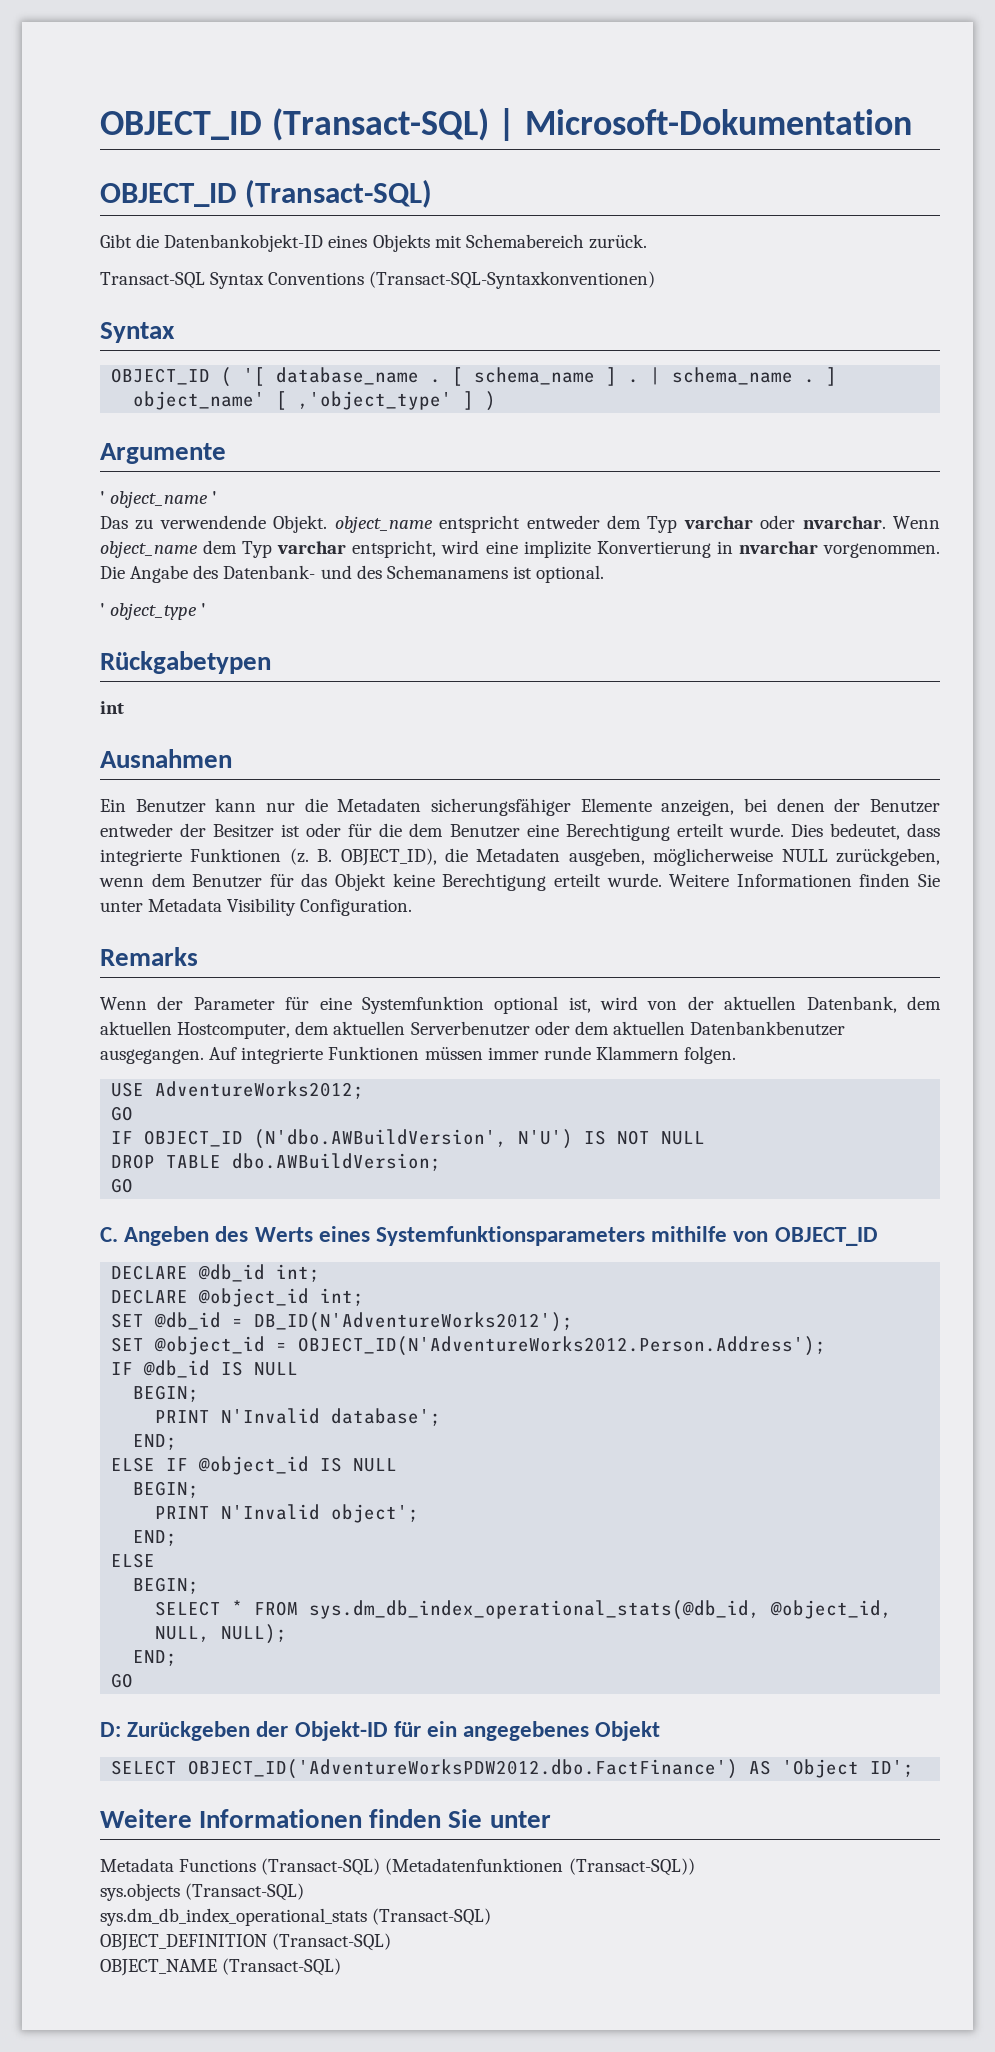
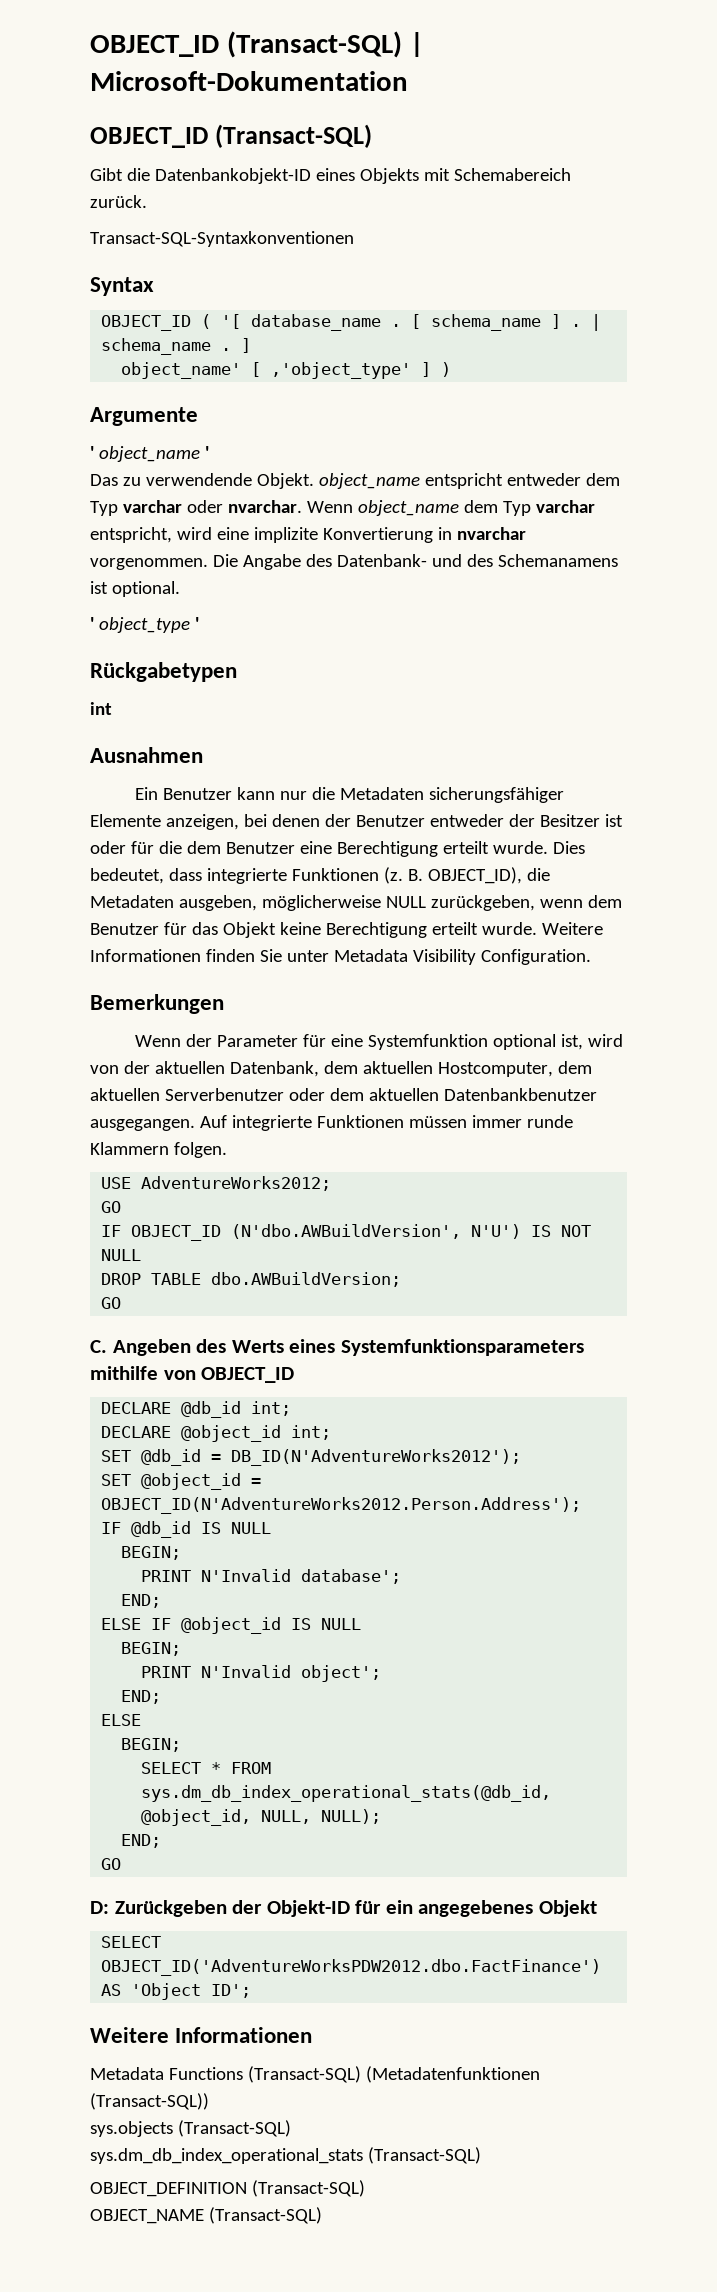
- Transact-SQL Syntax Conventions (Transact-SQL-Syntaxkonventionen)
+ Transact-SQL-Syntaxkonventionen
- Remarks
+ Bemerkungen
  SELECT OBJECT_ID('AdventureWorksPDW2012.dbo.FactFinance') AS 'Object ID';
- Weitere Informationen finden Sie unter
+ Weitere Informationen

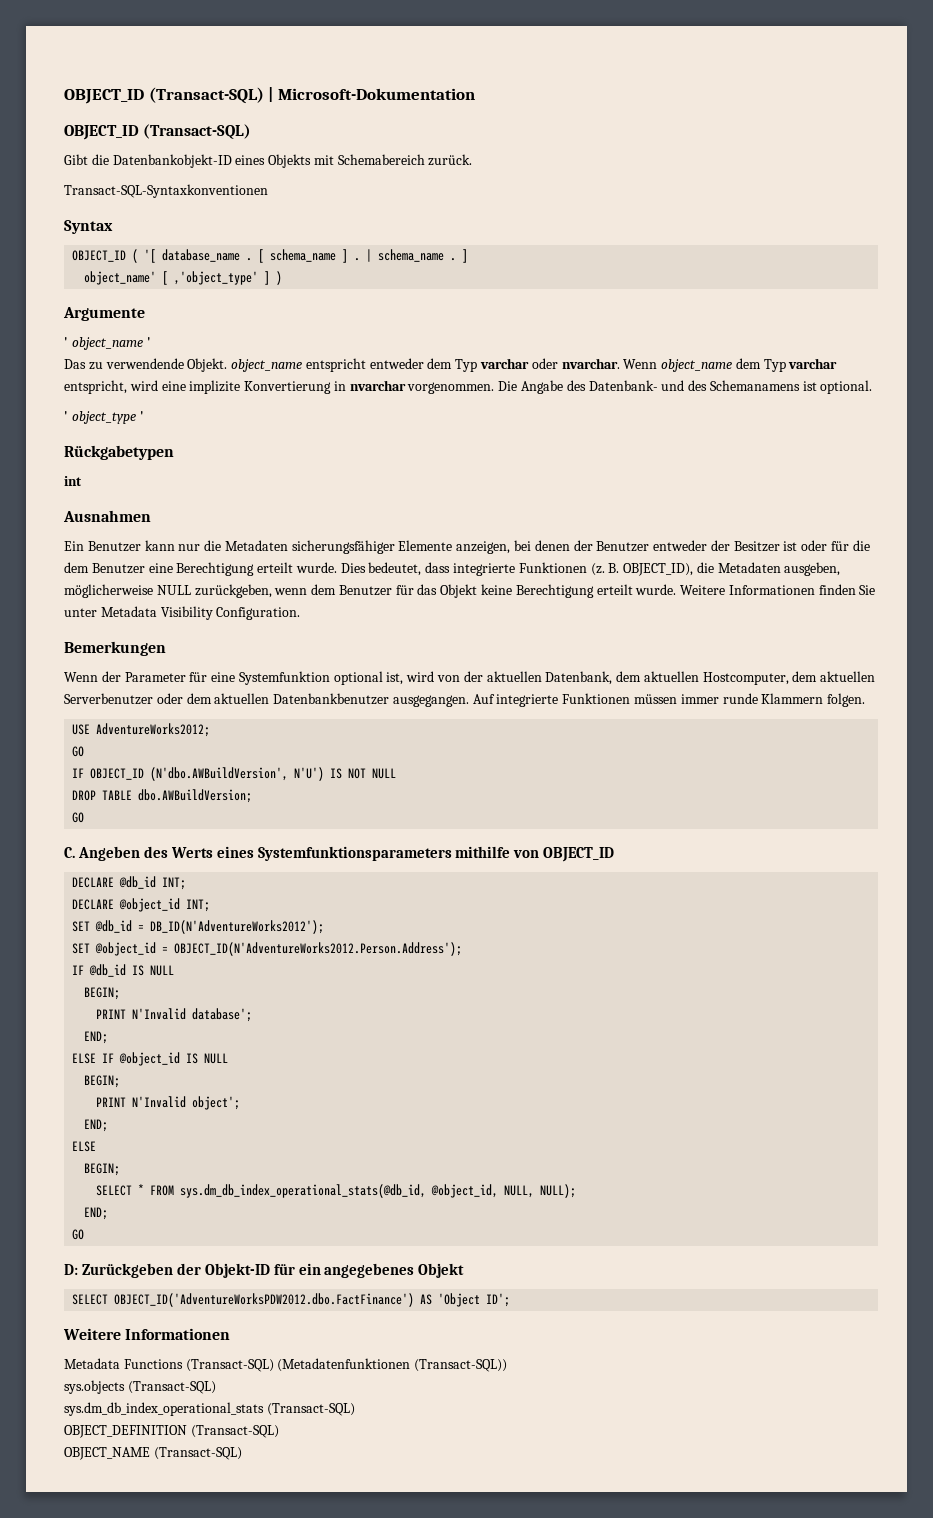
- DECLARE @db_id int;
+ DECLARE @db_id INT;
- DECLARE @object_id int;
+ DECLARE @object_id INT;

